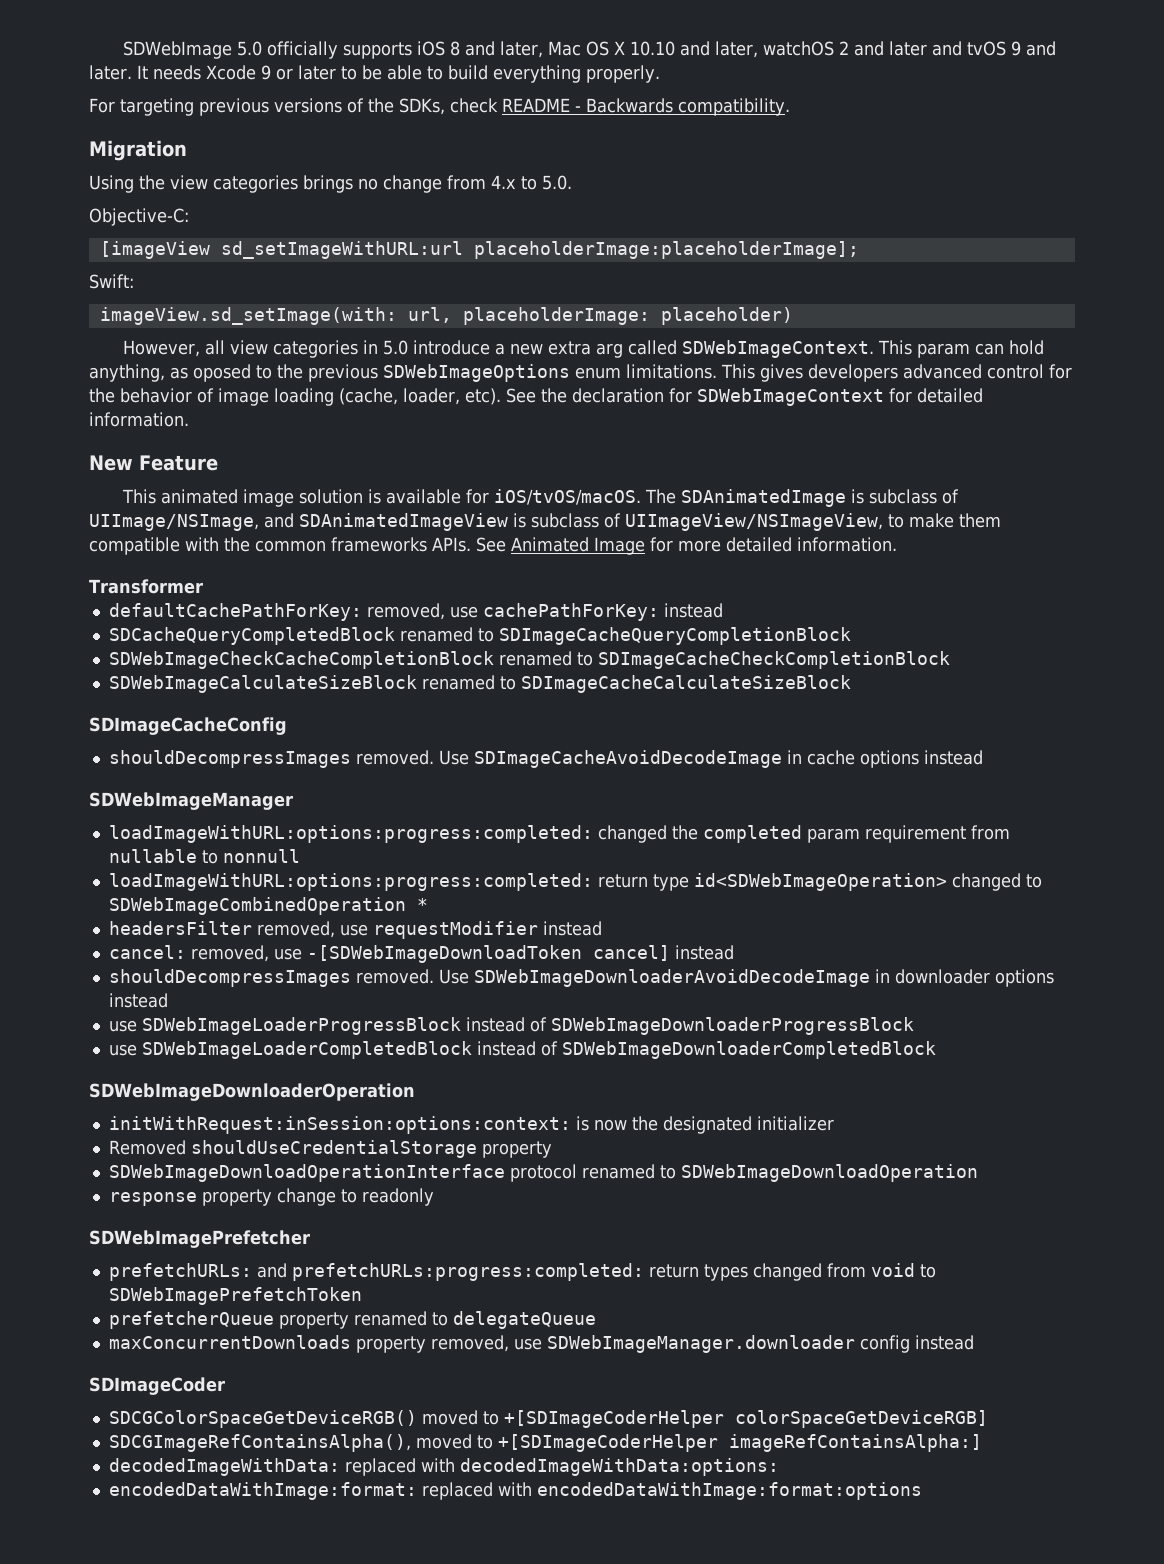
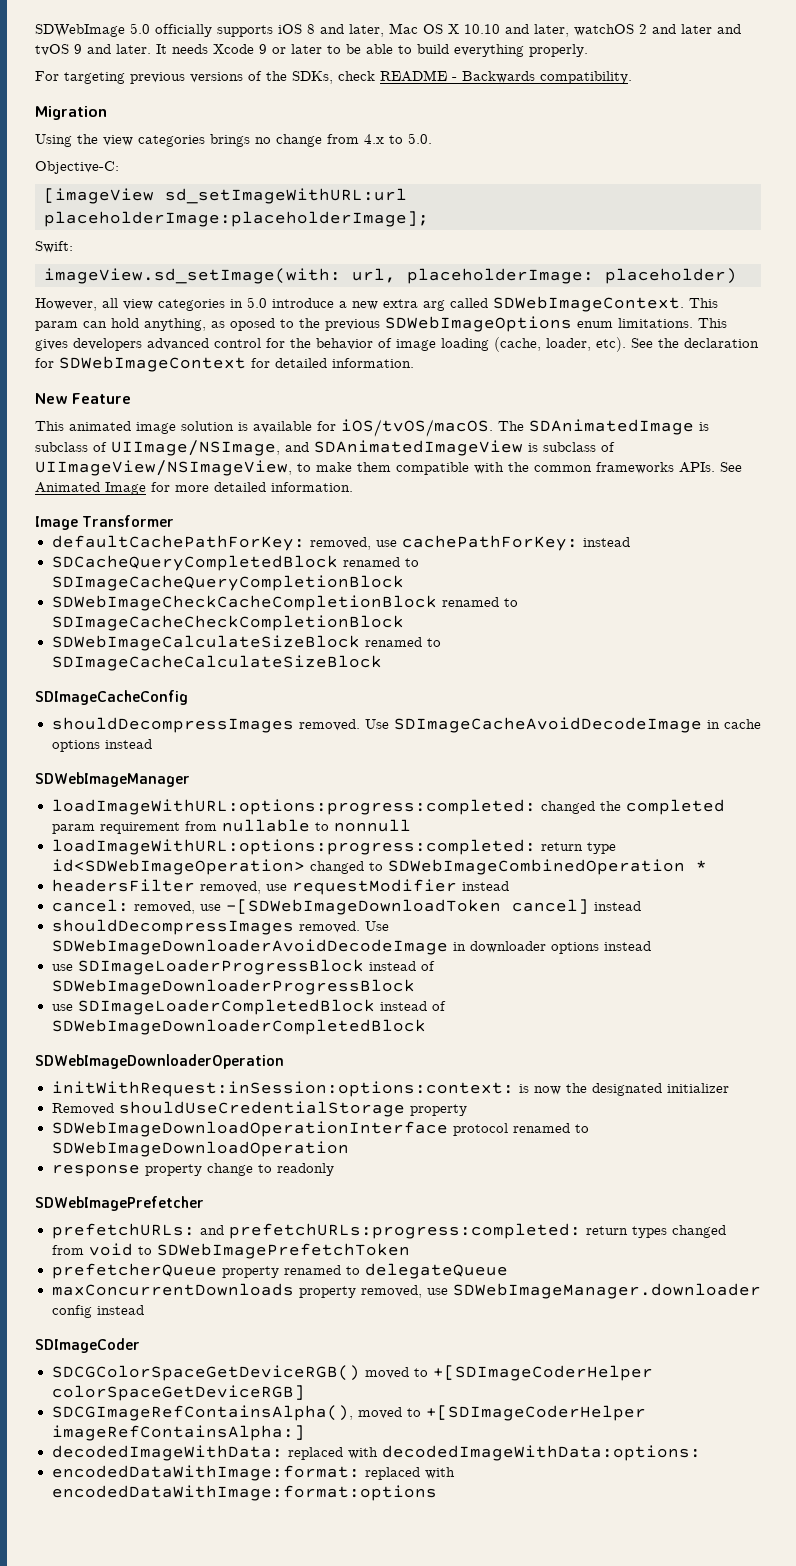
- Transformer
+ Image Transformer
- use SDWebImageLoaderProgressBlock instead of SDWebImageDownloaderProgressBlock
+ use SDImageLoaderProgressBlock instead of SDWebImageDownloaderProgressBlock
- use SDWebImageLoaderCompletedBlock instead of SDWebImageDownloaderCompletedBlock
+ use SDImageLoaderCompletedBlock instead of SDWebImageDownloaderCompletedBlock

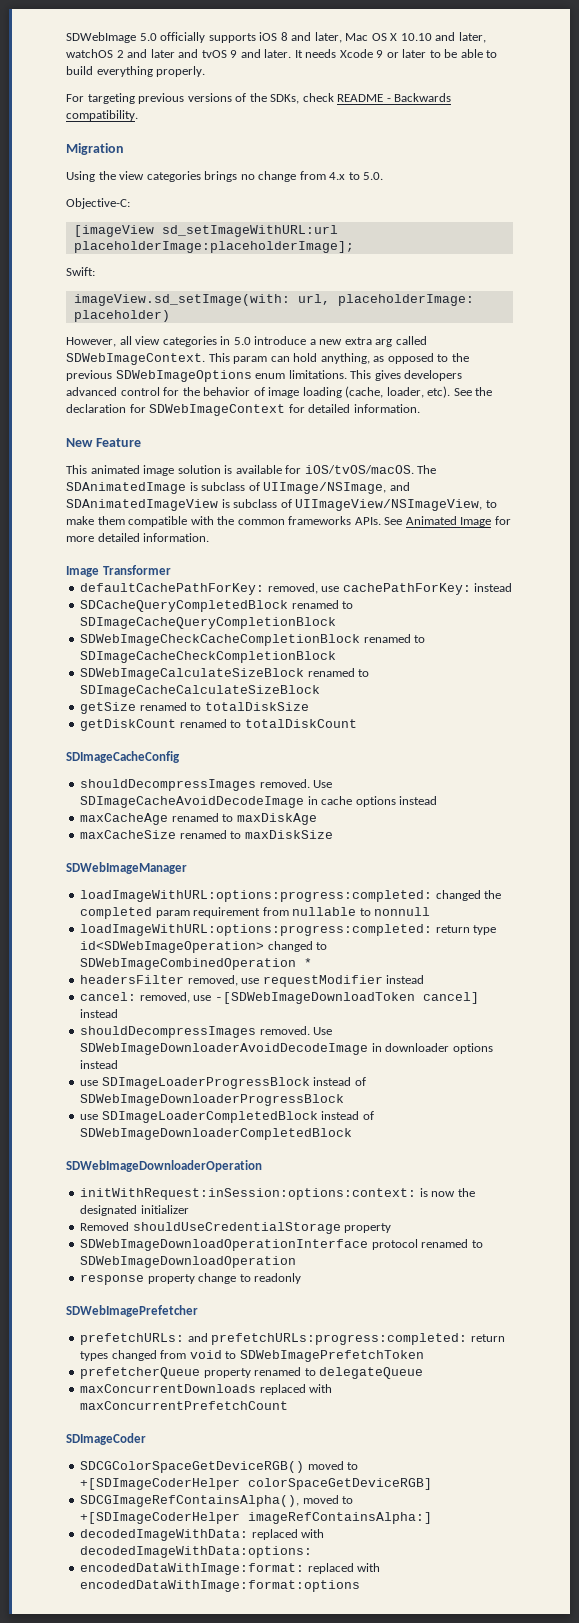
- This param can hold anything, as oposed to the previous SDWebImageOptions enum limitations.
+ This param can hold anything, as opposed to the previous SDWebImageOptions enum limitations.
+ getSize renamed to totalDiskSize
+ getDiskCount renamed to totalDiskCount
+ maxCacheAge renamed to maxDiskAge
+ maxCacheSize renamed to maxDiskSize
- maxConcurrentDownloads property removed, use SDWebImageManager.downloader config instead
+ maxConcurrentDownloads replaced with maxConcurrentPrefetchCount

